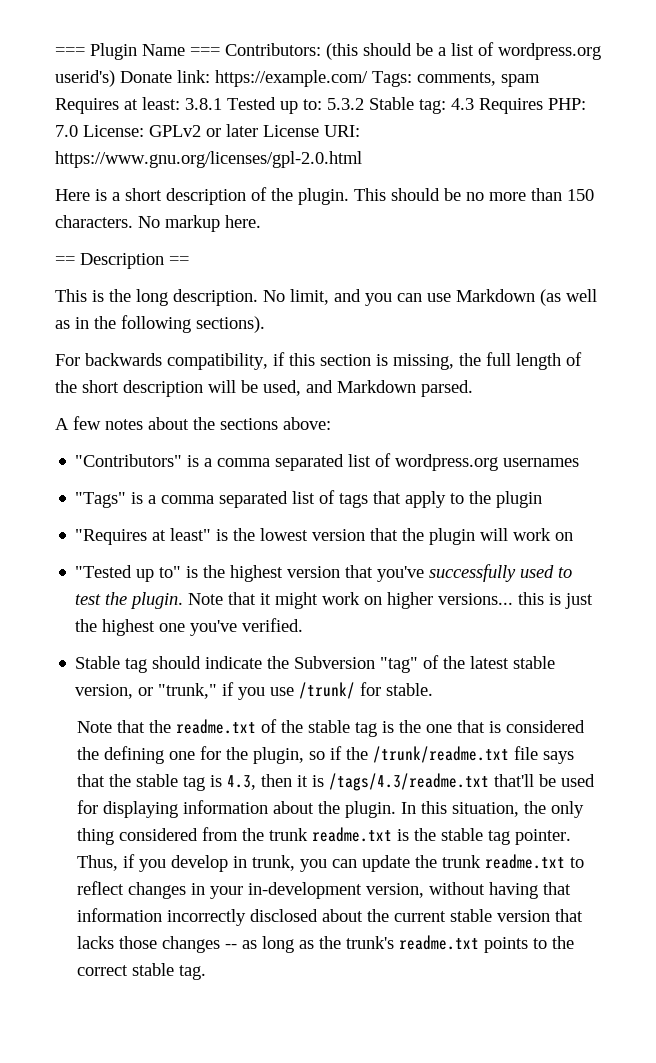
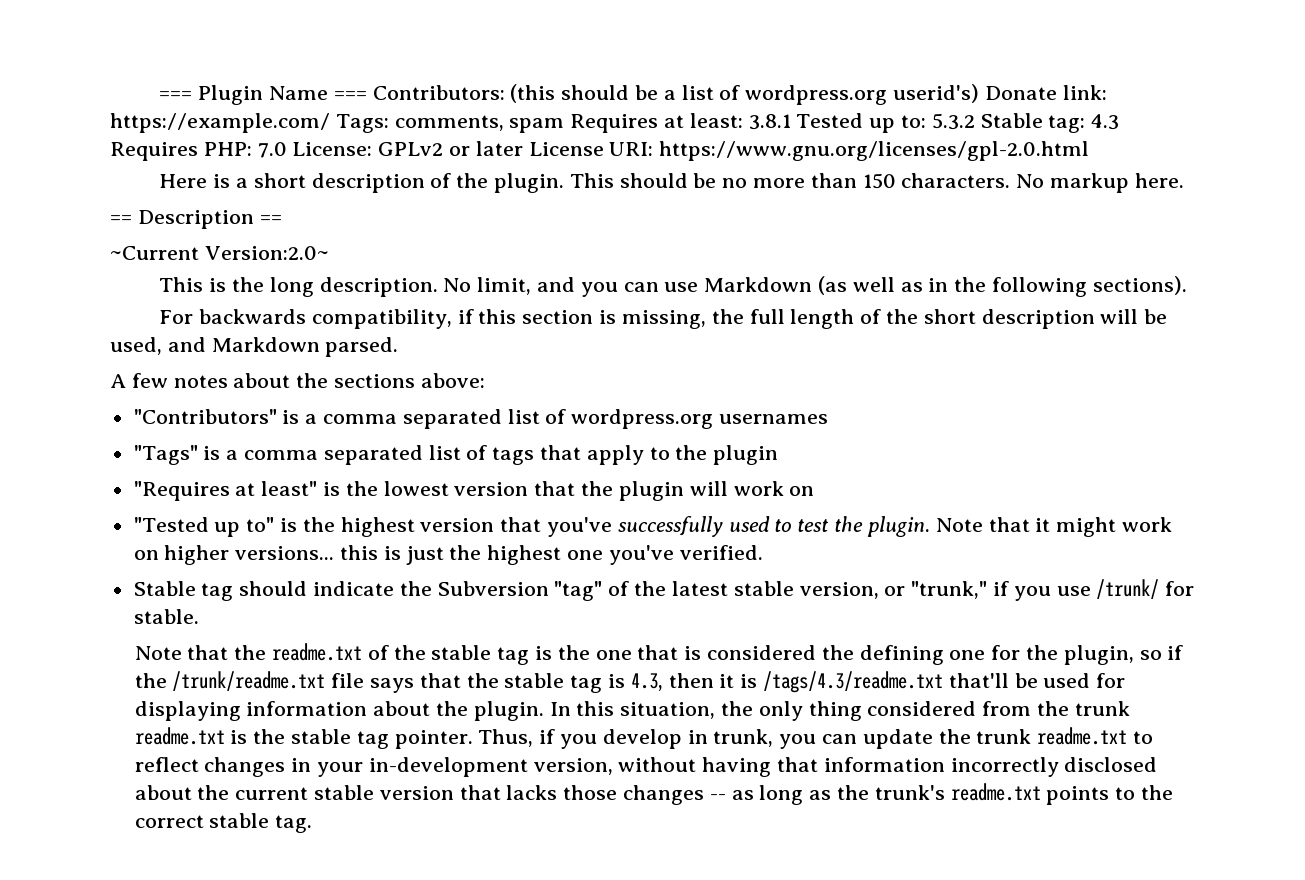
+ ~Current Version:2.0~

